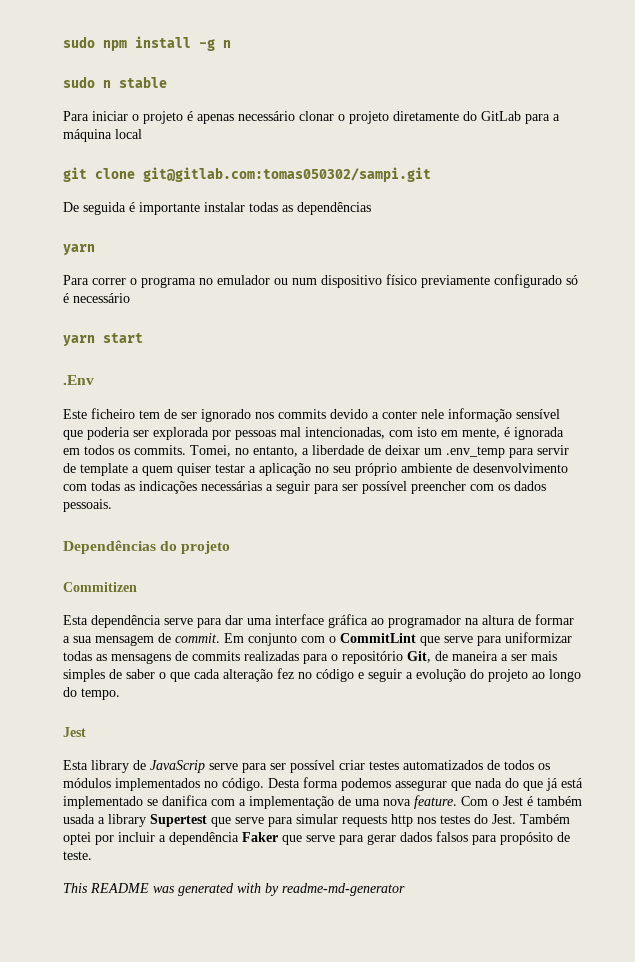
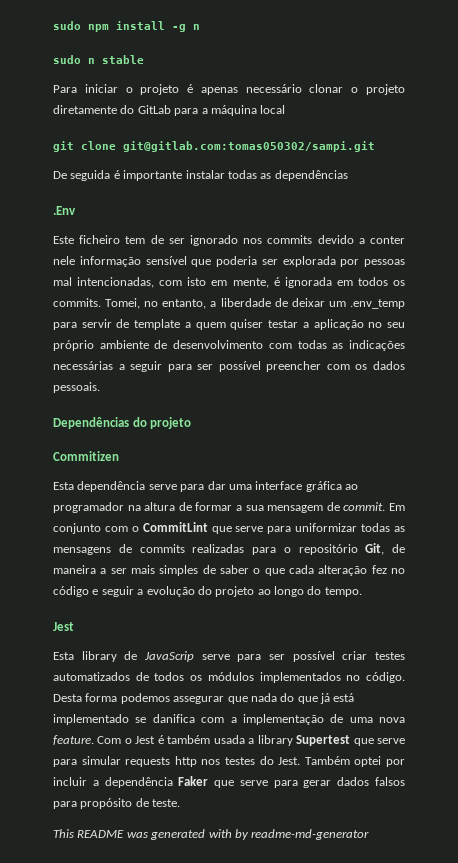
  De seguida é importante instalar todas as dependências
- yarn
- Para correr o programa no emulador ou num dispositivo físico previamente configurado só é necessário
- yarn start

